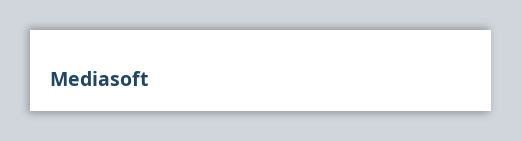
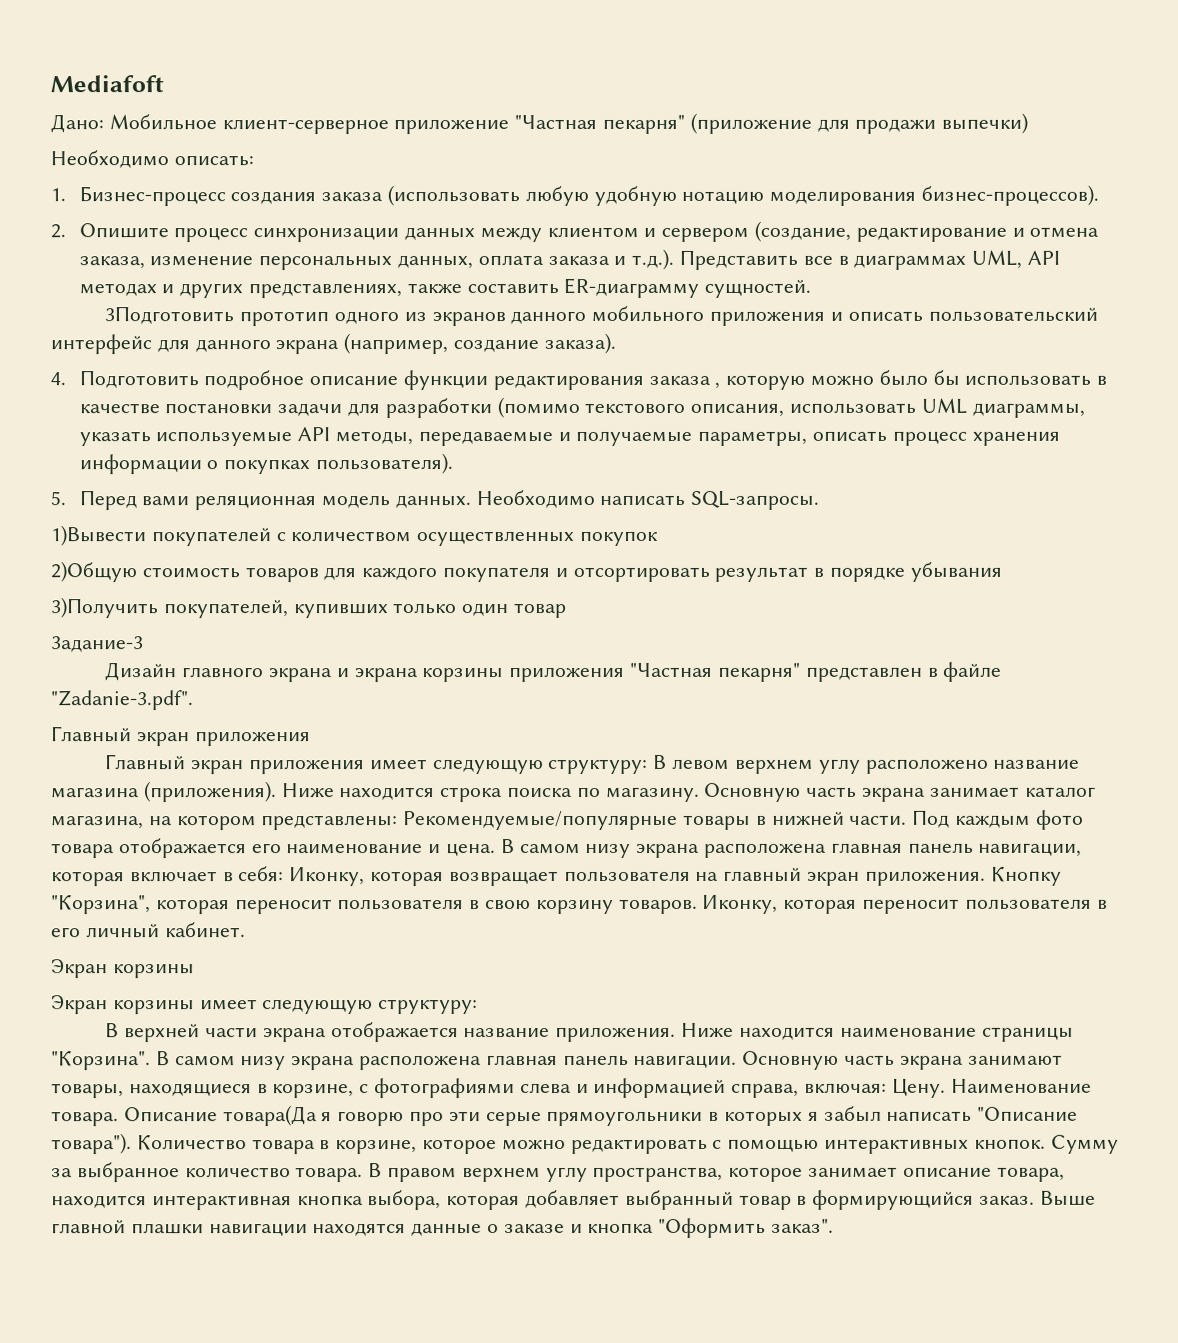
- Mediasoft
+ Mediafoft
+ Дано: Мобильное клиент-серверное приложение "Частная пекарня" (приложение для продажи выпечки)
+ Необходимо описать:
+ 1. Бизнес-процесс создания заказа (использовать любую удобную нотацию моделирования бизнес-процессов).
+ 2. Опишите процесс синхронизации данных между клиентом и сервером (создание, редактирование и отмена заказа, изменение персональных данных, оплата заказа и т.д.). Представить все в диаграммах UML, API методах и других представлениях, также составить ER-диаграмму сущностей.
+ 3Подготовить прототип одного из экранов данного мобильного приложения и описать пользовательский интерфейс для данного экрана (например, создание заказа).
+ 4. Подготовить подробное описание функции редактирования заказа , которую можно было бы использовать в качестве постановки задачи для разработки (помимо текстового описания, использовать UML диаграммы, указать используемые API методы, передаваемые и получаемые параметры, описать процесс хранения информации о покупках пользователя).
+ 5. Перед вами реляционная модель данных. Необходимо написать SQL-запросы.
+ 1)Вывести покупателей с количеством осуществленных покупок
+ 2)Общую стоимость товаров для каждого покупателя и отсортировать результат в порядке убывания
+ 3)Получить покупателей, купивших только один товар
+ 3адание-3
+ Дизайн главного экрана и экрана корзины приложения "Частная пекарня" представлен в файле "Zadanie-3.pdf".
+ Главный экран приложения
+ Главный экран приложения имеет следующую структуру: В левом верхнем углу расположено название магазина (приложения). Ниже находится строка поиска по магазину. Основную часть экрана занимает каталог магазина, на котором представлены: Рекомендуемые/популярные товары в нижней части. Под каждым фото товара отображается его наименование и цена. В самом низу экрана расположена главная панель навигации, которая включает в себя: Иконку, которая возвращает пользователя на главный экран приложения. Кнопку "Корзина", которая переносит пользователя в свою корзину товаров. Иконку, которая переносит пользователя в его личный кабинет.
+ Экран корзины
+ Экран корзины имеет следующую структуру:
+ В верхней части экрана отображается название приложения. Ниже находится наименование страницы "Корзина". В самом низу экрана расположена главная панель навигации. Основную часть экрана занимают товары, находящиеся в корзине, с фотографиями слева и информацией справа, включая: Цену. Наименование товара. Описание товара(Да я говорю про эти серые прямоугольники в которых я забыл написать "Описание товара"). Количество товара в корзине, которое можно редактировать с помощью интерактивных кнопок. Сумму за выбранное количество товара. В правом верхнем углу пространства, которое занимает описание товара, находится интерактивная кнопка выбора, которая добавляет выбранный товар в формирующийся заказ. Выше главной плашки навигации находятся данные о заказе и кнопка "Оформить заказ".

